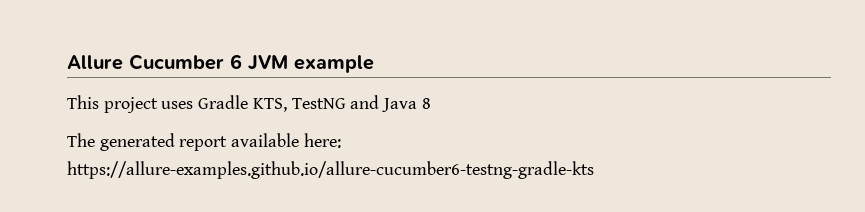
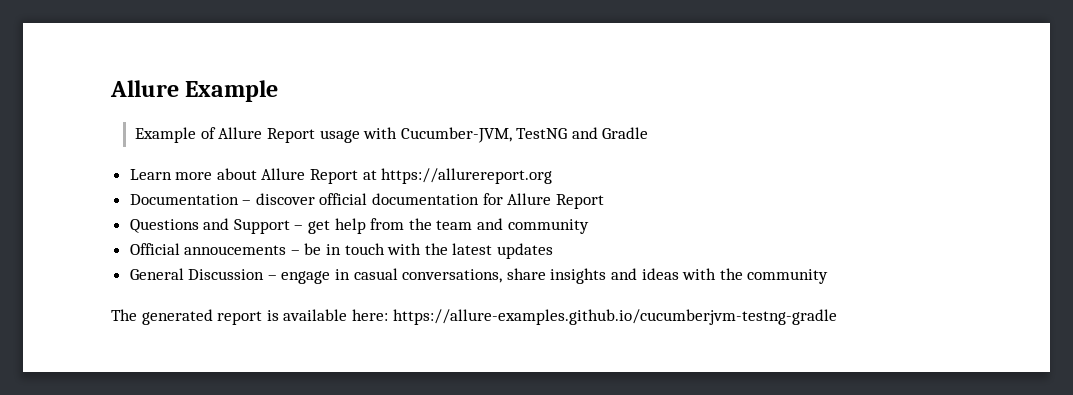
- Allure Cucumber 6 JVM example
- This project uses Gradle KTS, TestNG and Java 8
+ Allure Example
+ Example of Allure Report usage with Cucumber-JVM, TestNG and Gradle
+ Learn more about Allure Report at https://allurereport.org
+ Documentation – discover official documentation for Allure Report
+ Questions and Support – get help from the team and community
+ Official annoucements – be in touch with the latest updates
+ General Discussion – engage in casual conversations, share insights and ideas with the community
- The generated report available here: https://allure-examples.github.io/allure-cucumber6-testng-gradle-kts
+ The generated report is available here: https://allure-examples.github.io/cucumberjvm-testng-gradle

